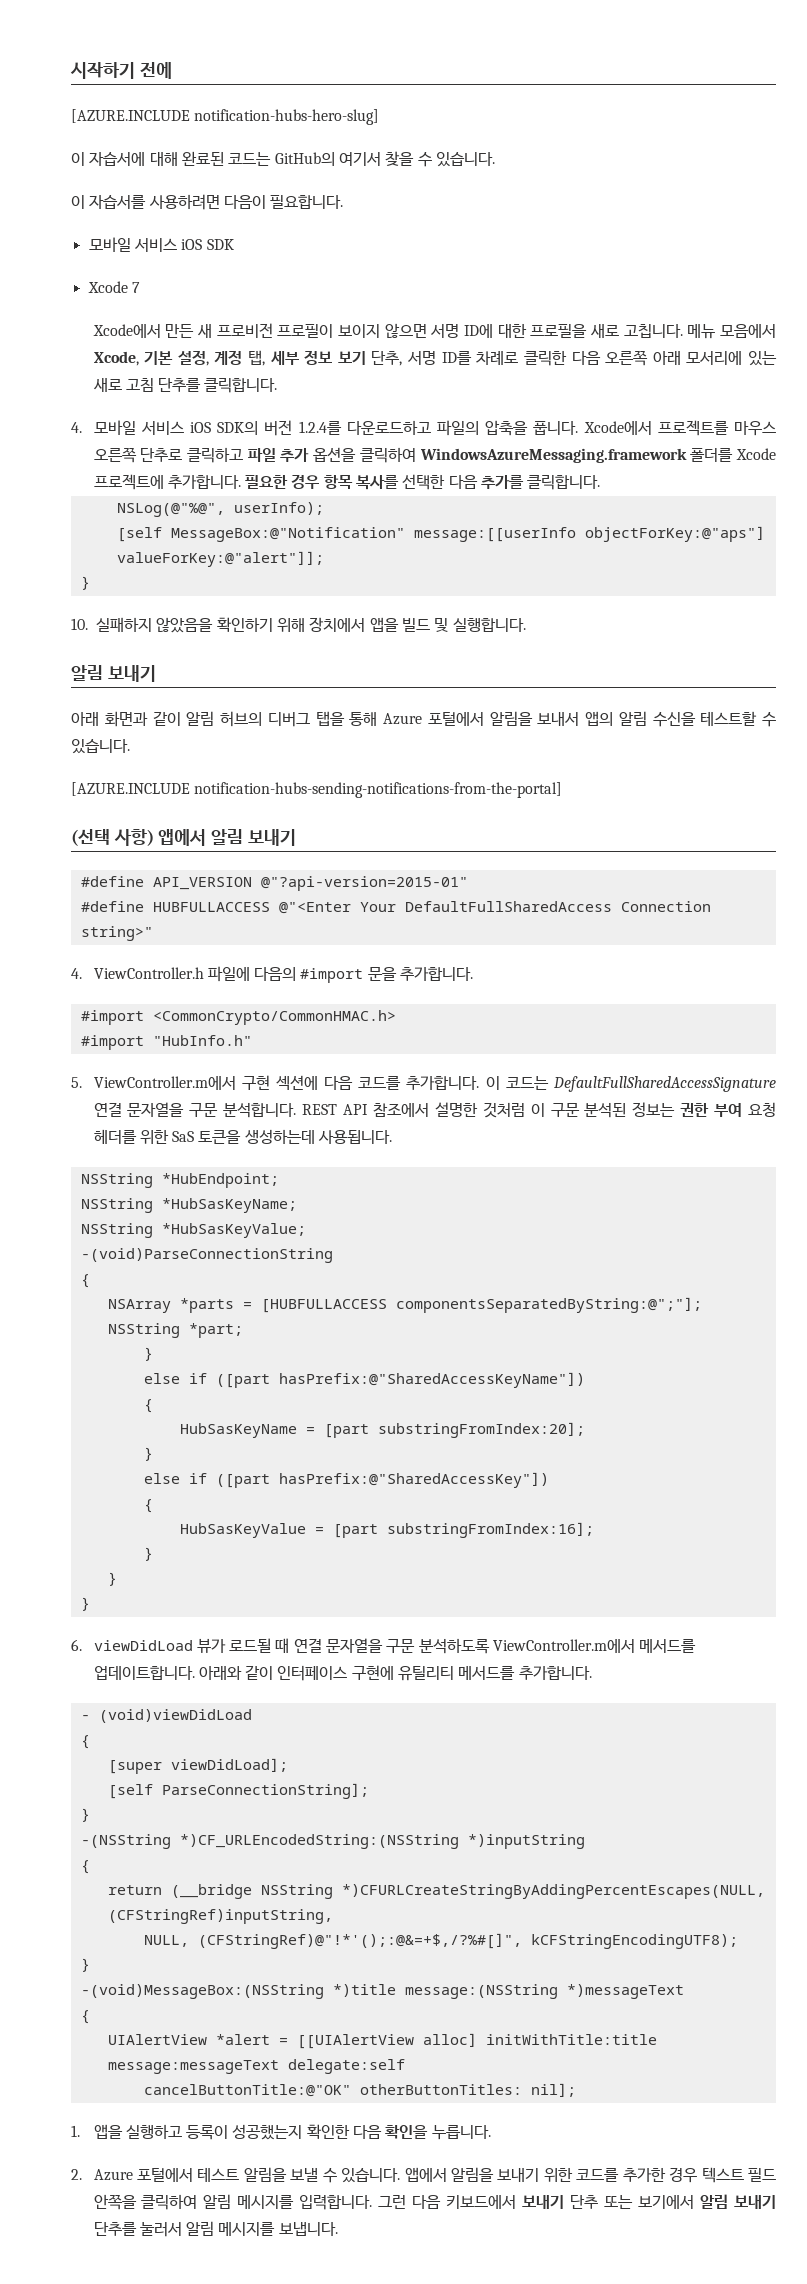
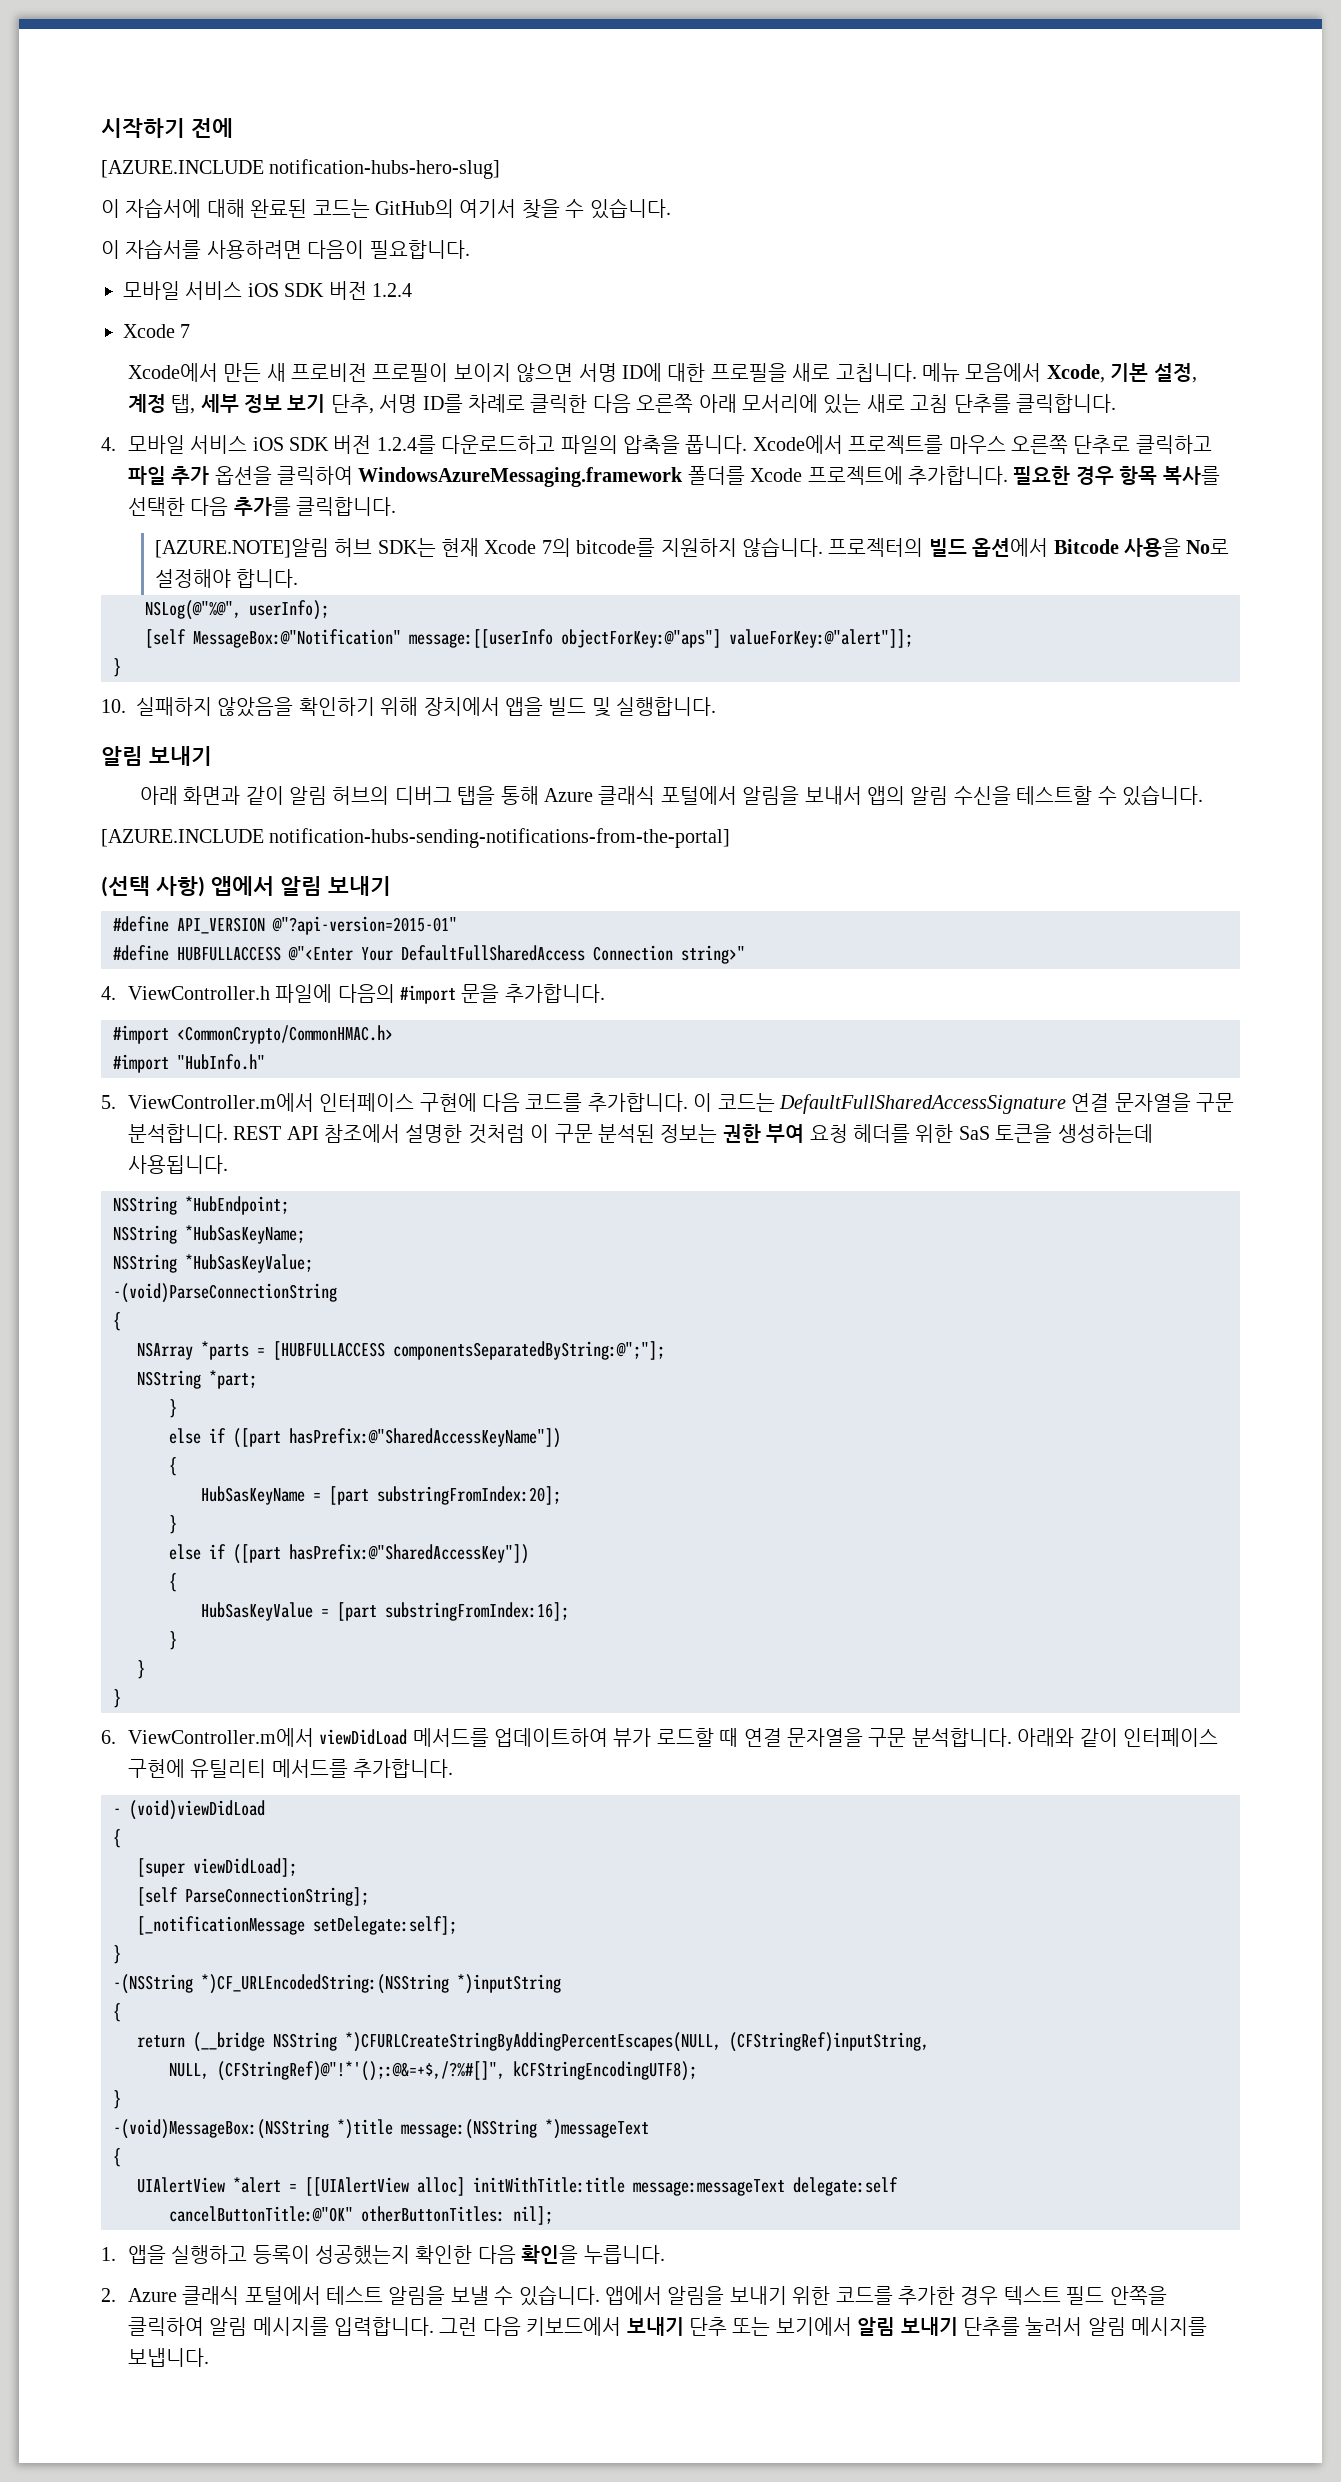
- 모바일 서비스 iOS SDK
+ 모바일 서비스 iOS SDK 버전 1.2.4
- 4. 모바일 서비스 iOS SDK의 버전 1.2.4를 다운로드하고 파일의 압축을 풉니다.
+ 4. 모바일 서비스 iOS SDK 버전 1.2.4를 다운로드하고 파일의 압축을 풉니다.
+ [AZURE.NOTE]알림 허브 SDK는 현재 Xcode 7의 bitcode를 지원하지 않습니다. 프로젝터의 빌드 옵션에서 Bitcode 사용을 No로 설정해야 합니다.
- 아래 화면과 같이 알림 허브의 디버그 탭을 통해 Azure 포털에서 알림을 보내서 앱의 알림 수신을 테스트할 수 있습니다.
+ 아래 화면과 같이 알림 허브의 디버그 탭을 통해 Azure 클래식 포털에서 알림을 보내서 앱의 알림 수신을 테스트할 수 있습니다.
- 5. ViewController.m에서 구현 섹션에 다음 코드를 추가합니다.
+ 5. ViewController.m에서 인터페이스 구현에 다음 코드를 추가합니다.
- 6. viewDidLoad 뷰가 로드될 때 연결 문자열을 구문 분석하도록 ViewController.m에서 메서드를 업데이트합니다.
+ 6. ViewController.m에서 viewDidLoad 메서드를 업데이트하여 뷰가 로드할 때 연결 문자열을 구문 분석합니다.
+ [_notificationMessage setDelegate:self];
- 2. Azure 포털에서 테스트 알림을 보낼 수 있습니다.
+ 2. Azure 클래식 포털에서 테스트 알림을 보낼 수 있습니다.

